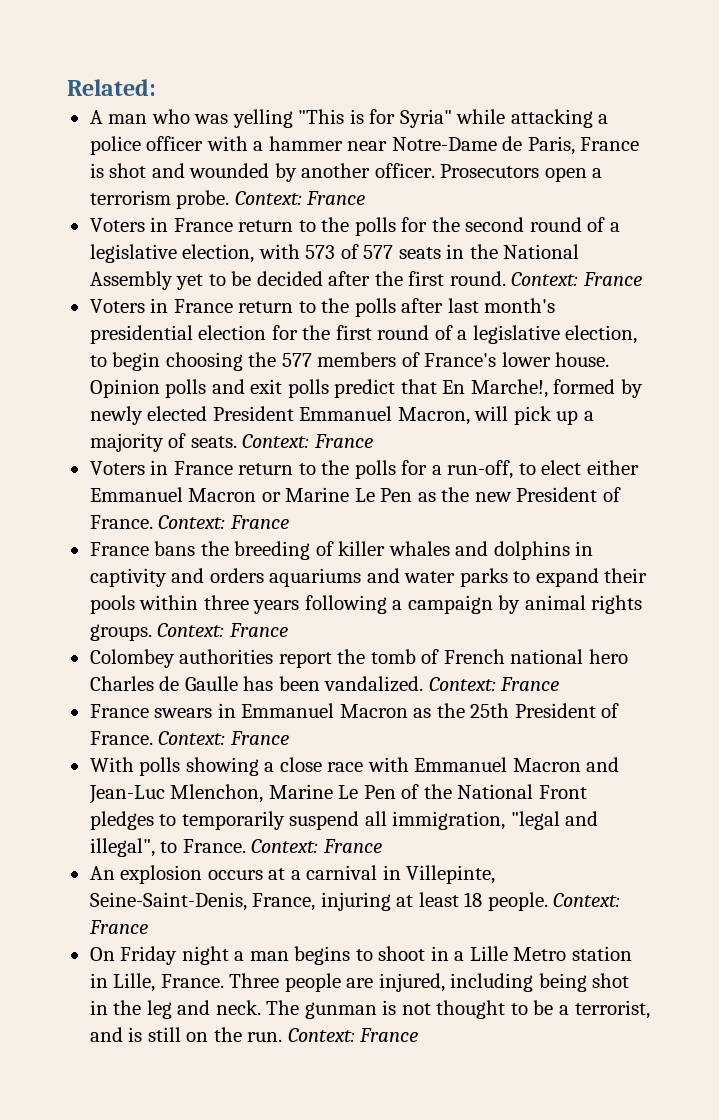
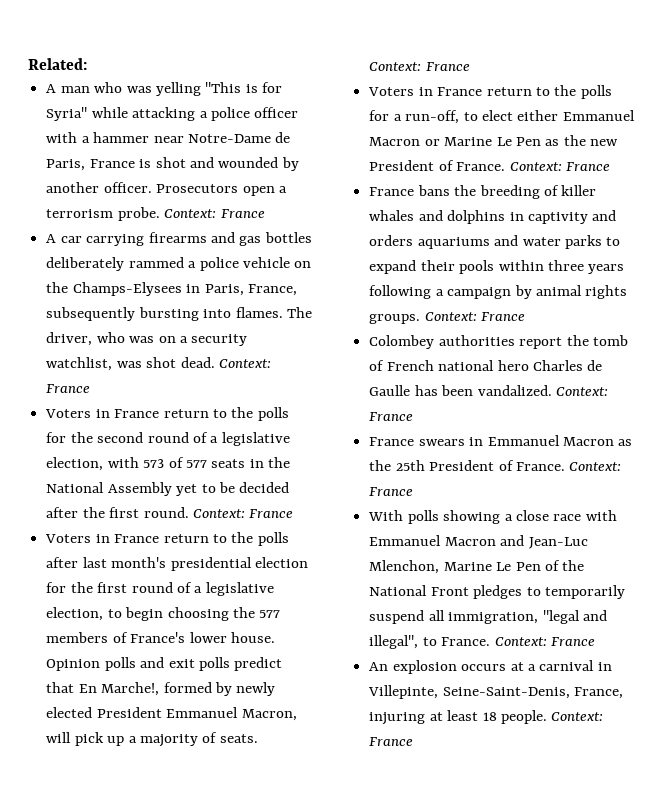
+ A car carrying firearms and gas bottles deliberately rammed a police vehicle on the Champs-Elysees in Paris, France, subsequently bursting into flames. The driver, who was on a security watchlist, was shot dead. Context: France
- On Friday night a man begins to shoot in a Lille Metro station in Lille, France. Three people are injured, including being shot in the leg and neck. The gunman is not thought to be a terrorist, and is still on the run. Context: France

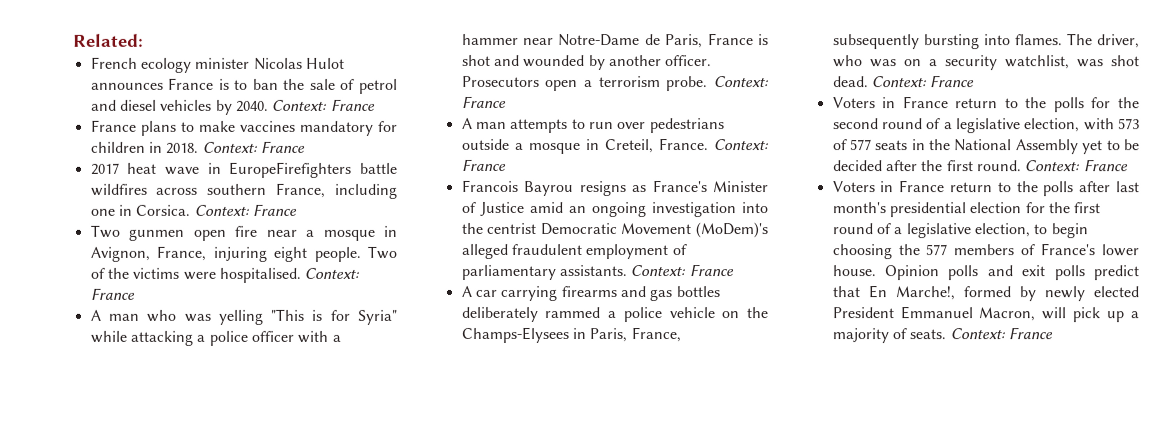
+ French ecology minister Nicolas Hulot announces France is to ban the sale of petrol and diesel vehicles by 2040. Context: France
+ France plans to make vaccines mandatory for children in 2018. Context: France
+ 2017 heat wave in EuropeFirefighters battle wildfires across southern France, including one in Corsica. Context: France
+ Two gunmen open fire near a mosque in Avignon, France, injuring eight people. Two of the victims were hospitalised. Context: France
+ A man attempts to run over pedestrians outside a mosque in Creteil, France. Context: France
+ Francois Bayrou resigns as France's Minister of Justice amid an ongoing investigation into the centrist Democratic Movement (MoDem)'s alleged fraudulent employment of parliamentary assistants. Context: France
- Voters in France return to the polls for a run-off, to elect either Emmanuel Macron or Marine Le Pen as the new President of France. Context: France
- France bans the breeding of killer whales and dolphins in captivity and orders aquariums and water parks to expand their pools within three years following a campaign by animal rights groups. Context: France
- Colombey authorities report the tomb of French national hero Charles de Gaulle has been vandalized. Context: France
- France swears in Emmanuel Macron as the 25th President of France. Context: France
- With polls showing a close race with Emmanuel Macron and Jean-Luc Mlenchon, Marine Le Pen of the National Front pledges to temporarily suspend all immigration, "legal and illegal", to France. Context: France
- An explosion occurs at a carnival in Villepinte, Seine-Saint-Denis, France, injuring at least 18 people. Context: France

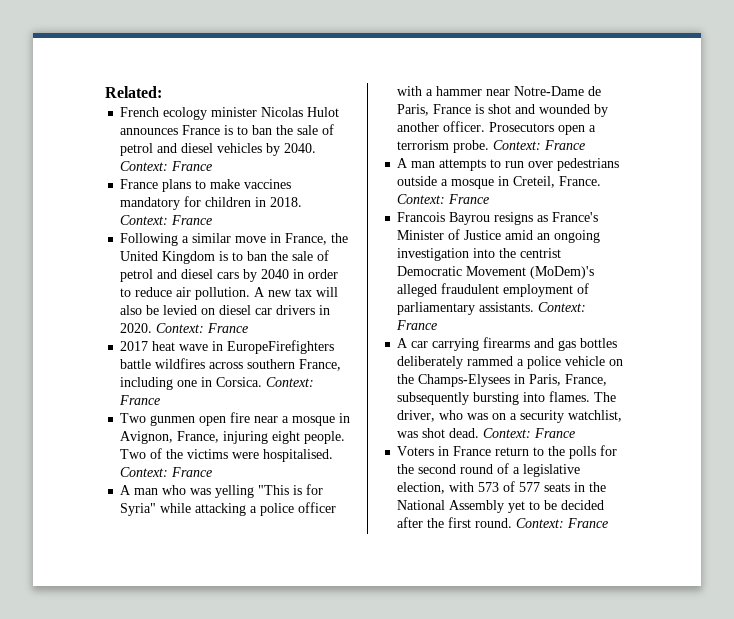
+ Following a similar move in France, the United Kingdom is to ban the sale of petrol and diesel cars by 2040 in order to reduce air pollution. A new tax will also be levied on diesel car drivers in 2020. Context: France
- Voters in France return to the polls after last month's presidential election for the first round of a legislative election, to begin choosing the 577 members of France's lower house. Opinion polls and exit polls predict that En Marche!, formed by newly elected President Emmanuel Macron, will pick up a majority of seats. Context: France

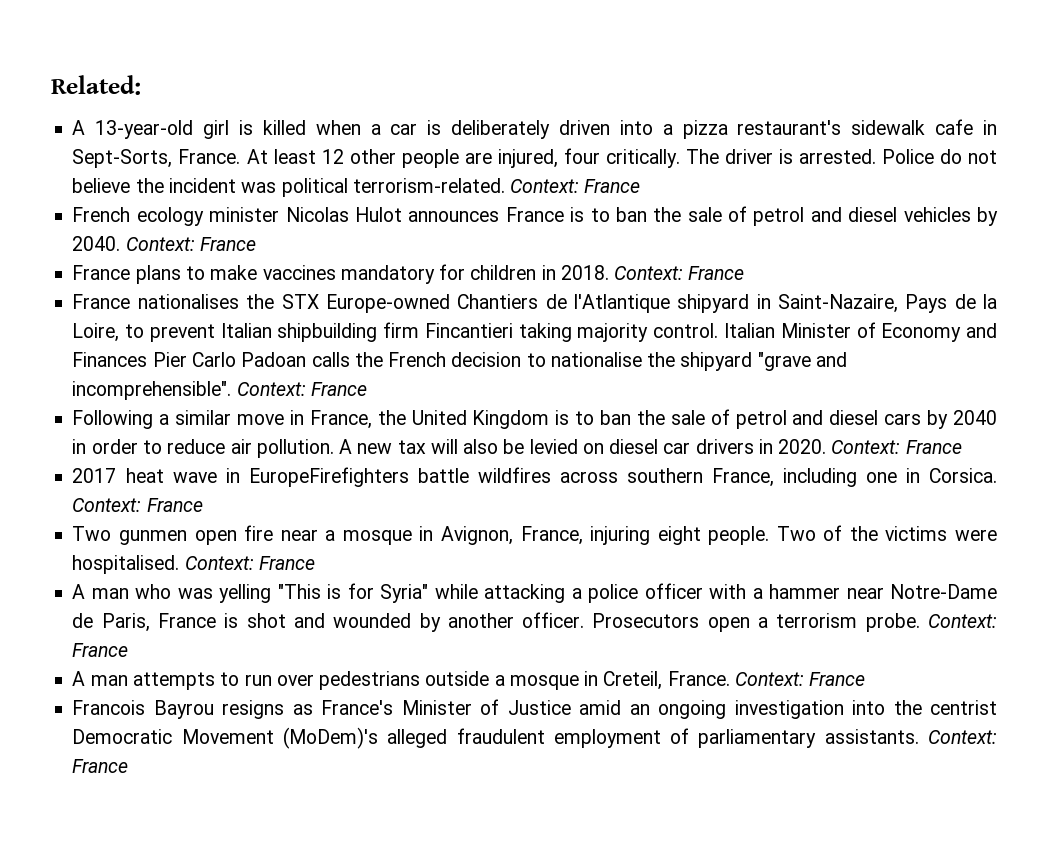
+ A 13-year-old girl is killed when a car is deliberately driven into a pizza restaurant's sidewalk cafe in Sept-Sorts, France. At least 12 other people are injured, four critically. The driver is arrested. Police do not believe the incident was political terrorism-related. Context: France
+ France nationalises the STX Europe-owned Chantiers de l'Atlantique shipyard in Saint-Nazaire, Pays de la Loire, to prevent Italian shipbuilding firm Fincantieri taking majority control. Italian Minister of Economy and Finances Pier Carlo Padoan calls the French decision to nationalise the shipyard "grave and incomprehensible". Context: France
- A car carrying firearms and gas bottles deliberately rammed a police vehicle on the Champs-Elysees in Paris, France, subsequently bursting into flames. The driver, who was on a security watchlist, was shot dead. Context: France
- Voters in France return to the polls for the second round of a legislative election, with 573 of 577 seats in the National Assembly yet to be decided after the first round. Context: France

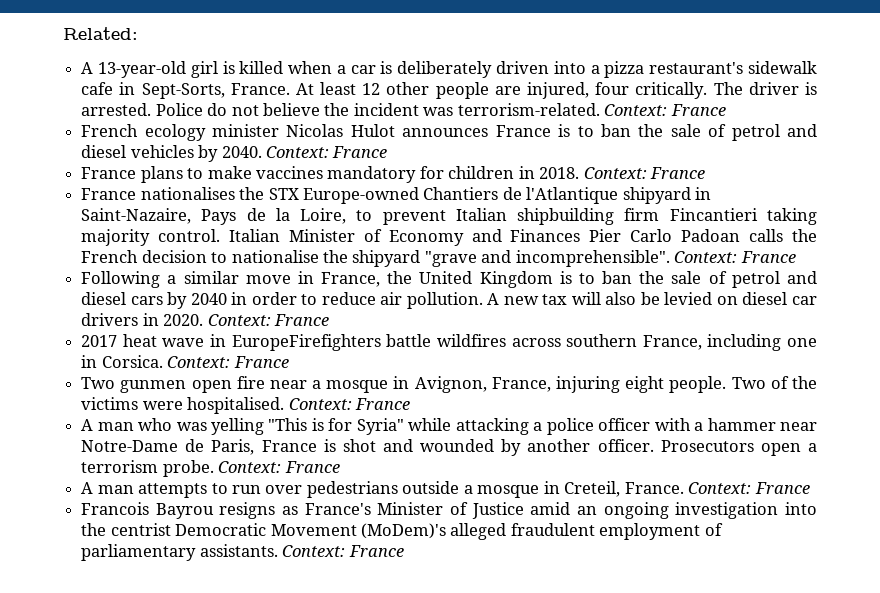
- Police do not believe the incident was political terrorism-related.
+ Police do not believe the incident was terrorism-related.

